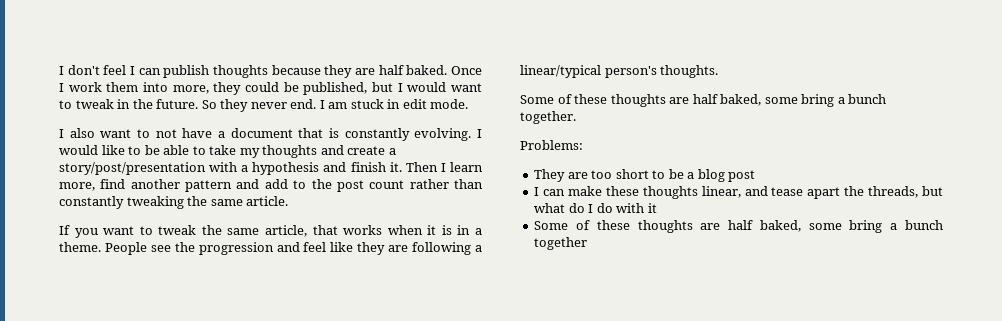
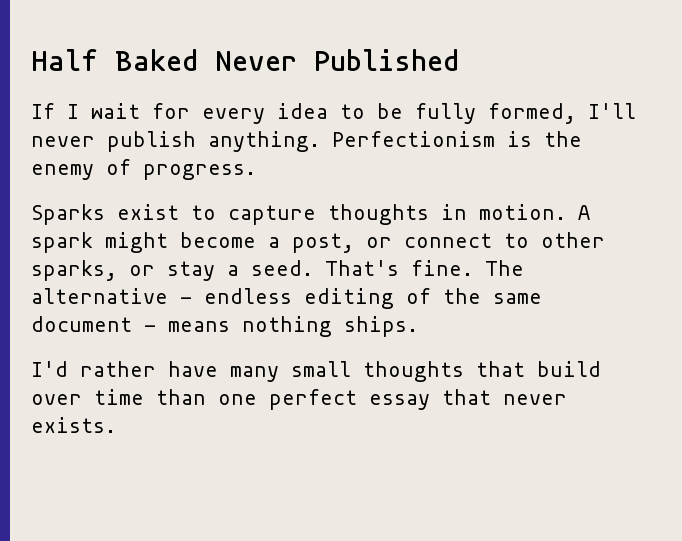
- I don't feel I can publish thoughts because they are half baked. Once I work them into more, they could be published, but I would want to tweak in the future. So they never end. I am stuck in edit mode.
- I also want to not have a document that is constantly evolving. I would like to be able to take my thoughts and create a story/post/presentation with a hypothesis and finish it. Then I learn more, find another pattern and add to the post count rather than constantly tweaking the same article.
- If you want to tweak the same article, that works when it is in a theme. People see the progression and feel like they are following a linear/typical person's thoughts.
- Some of these thoughts are half baked, some bring a bunch together.
- Problems:
- They are too short to be a blog post
- I can make these thoughts linear, and tease apart the threads, but what do I do with it
- Some of these thoughts are half baked, some bring a bunch together
+ Half Baked Never Published
+ If I wait for every idea to be fully formed, I'll never publish anything. Perfectionism is the enemy of progress.
+ Sparks exist to capture thoughts in motion. A spark might become a post, or connect to other sparks, or stay a seed. That's fine. The alternative - endless editing of the same document - means nothing ships.
+ I'd rather have many small thoughts that build over time than one perfect essay that never exists.

